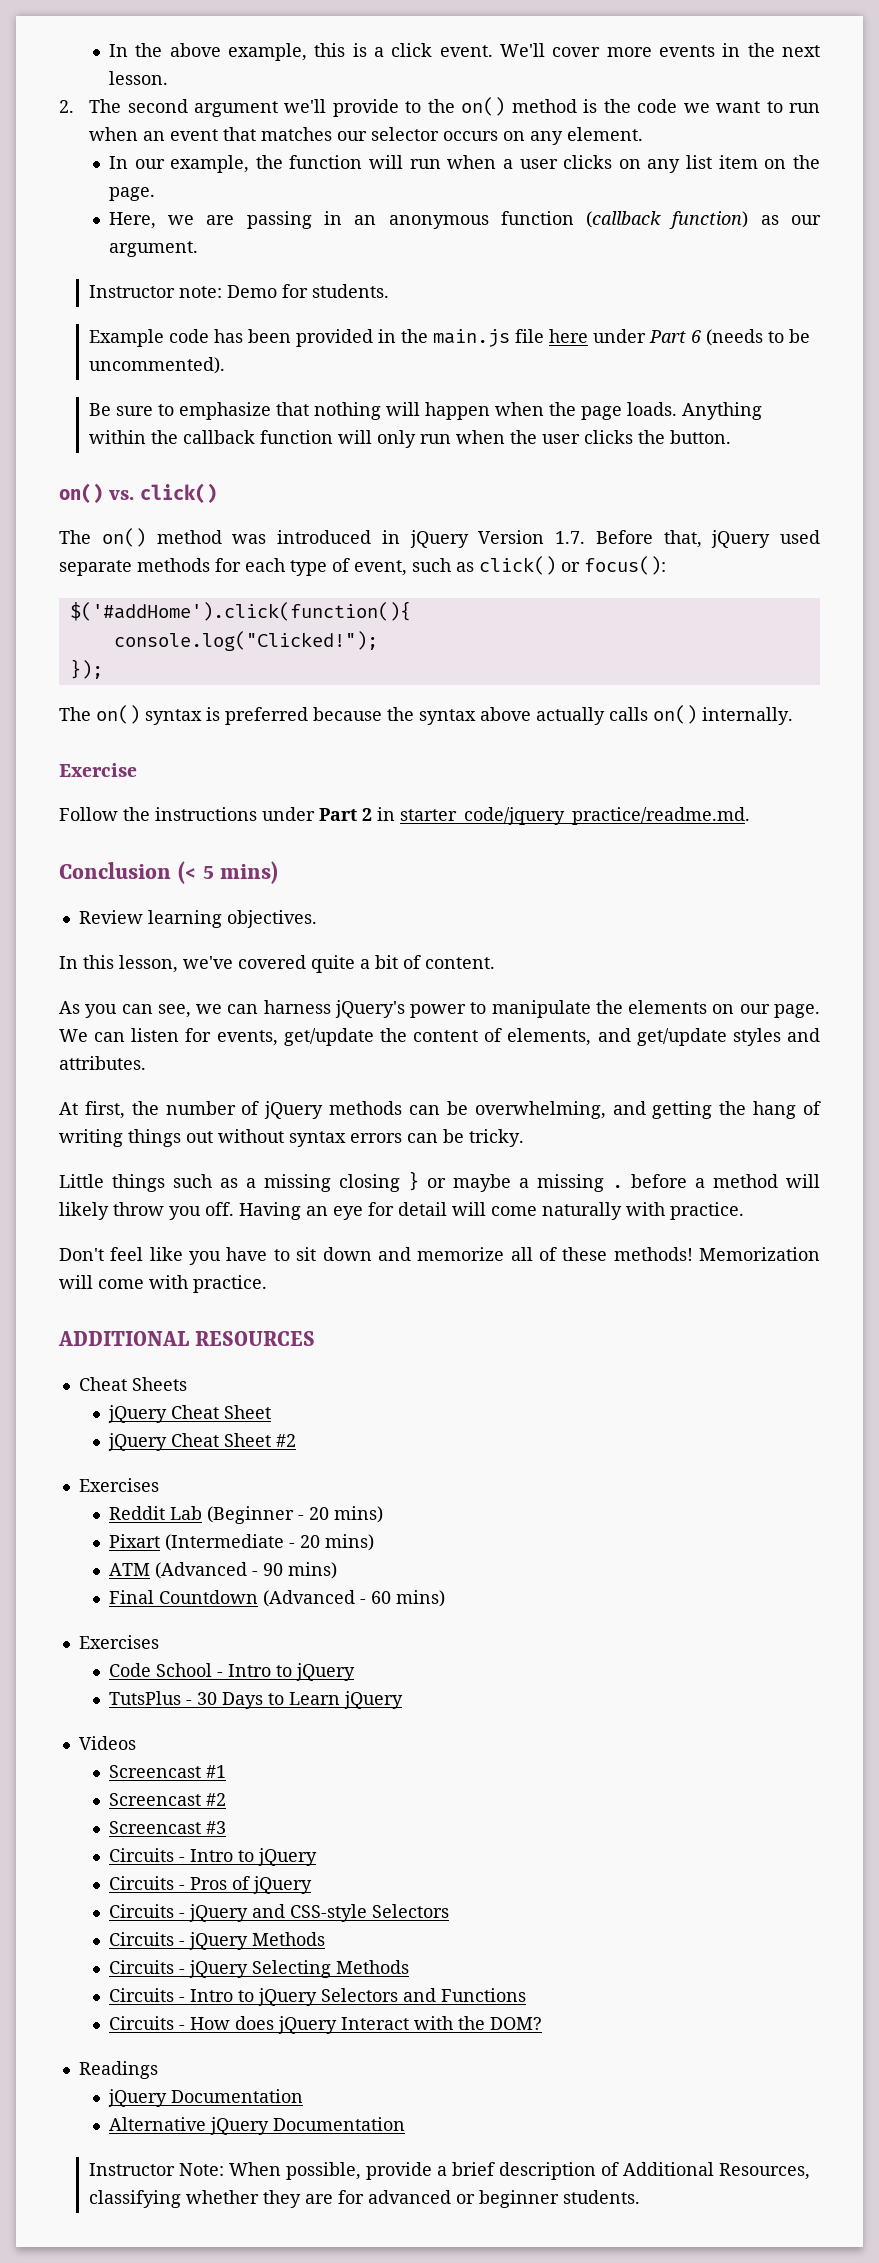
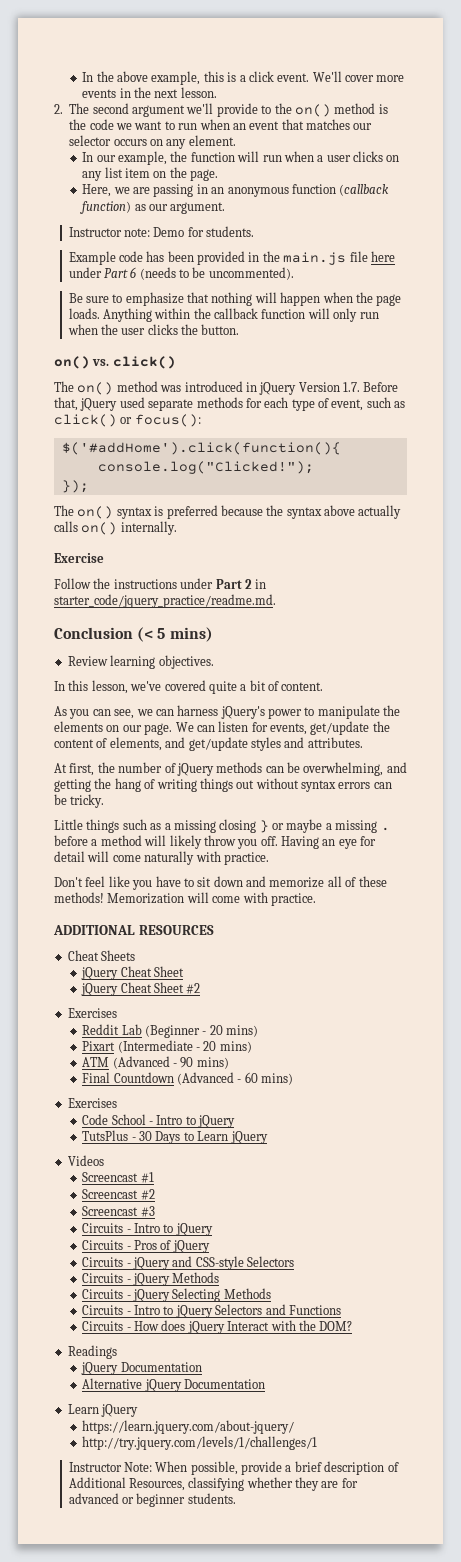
  Alternative jQuery Documentation
+ Learn jQuery
+ https://learn.jquery.com/about-jquery/
+ http://try.jquery.com/levels/1/challenges/1

